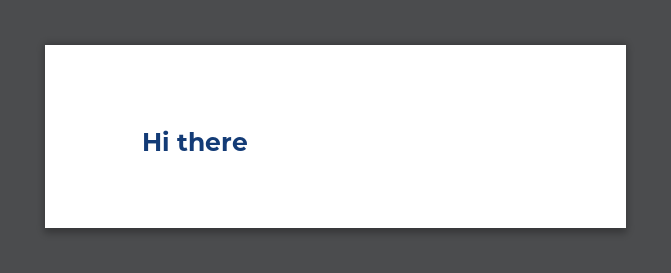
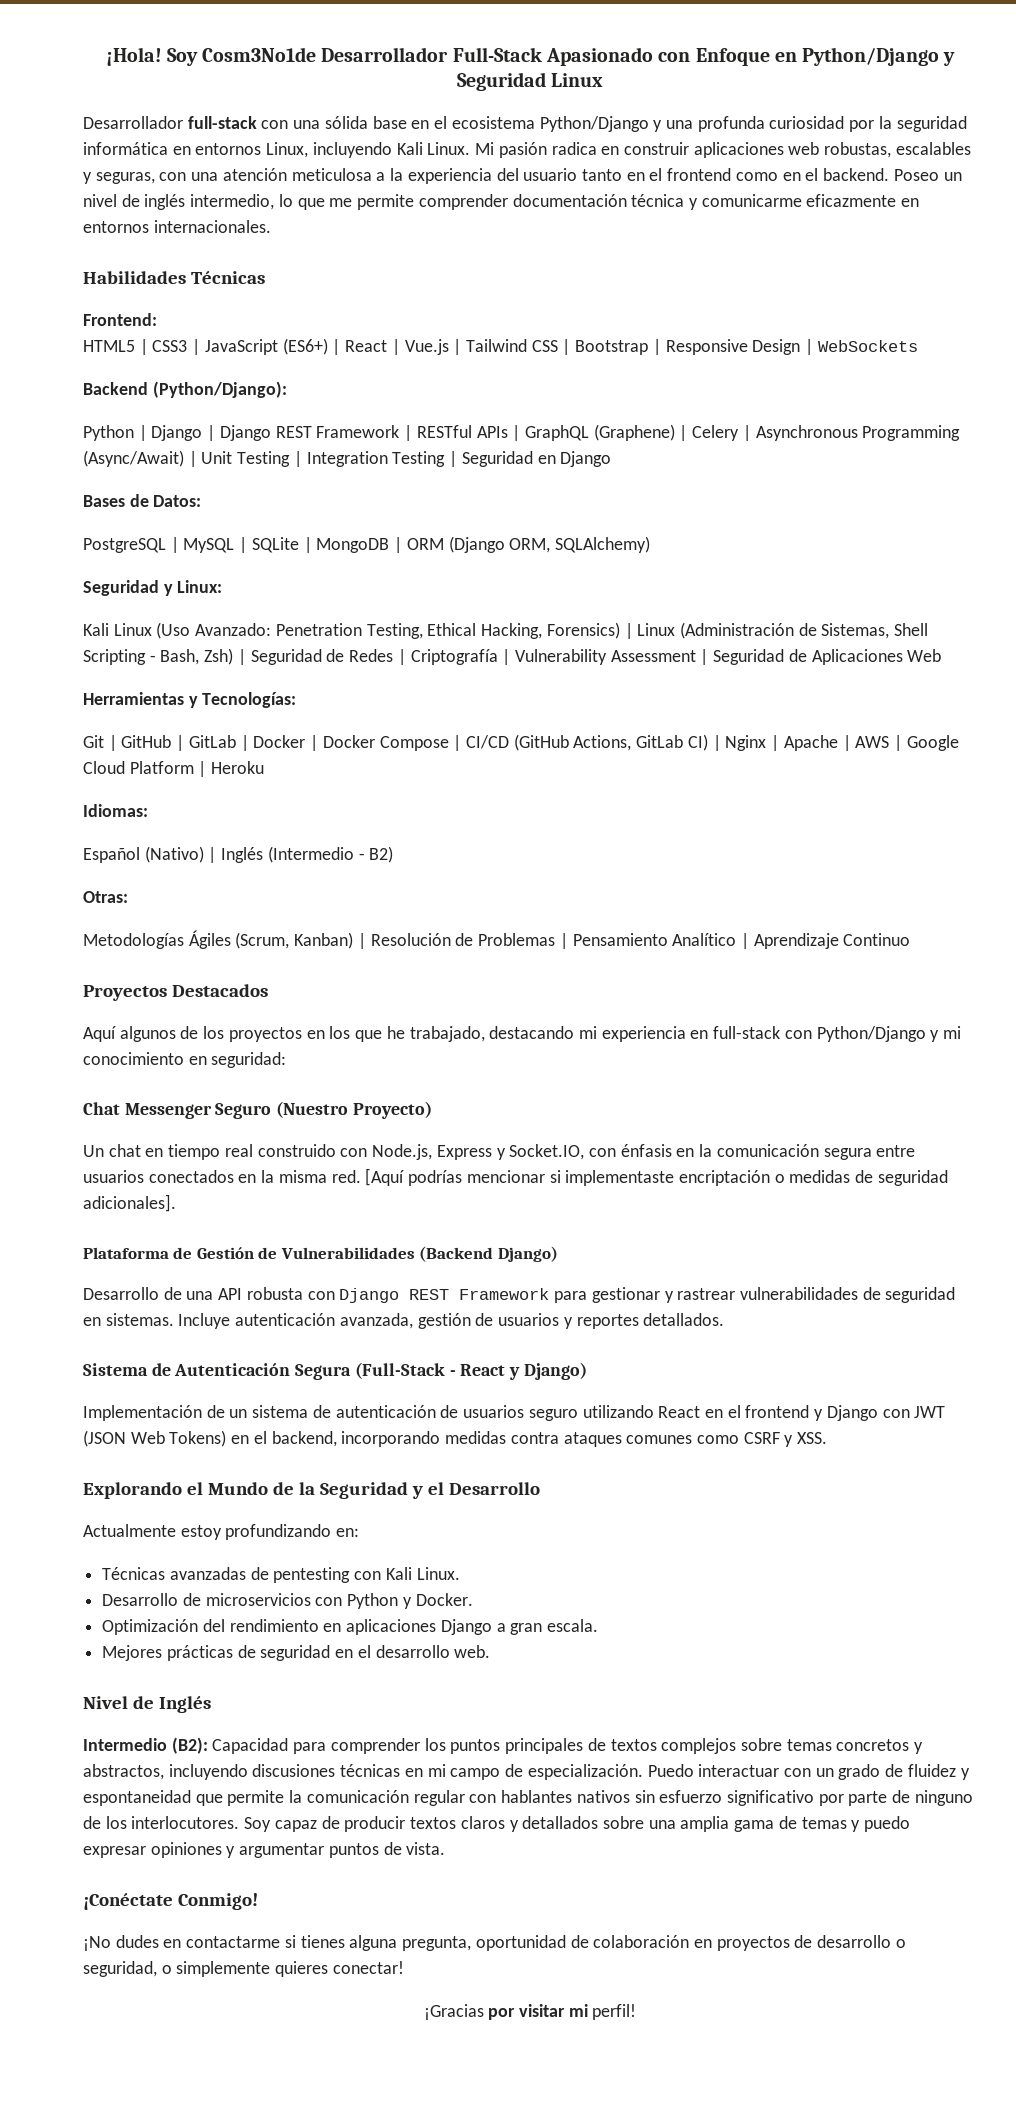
- Hi there
+ ¡Hola! Soy Cosm3No1de Desarrollador Full-Stack Apasionado con Enfoque en Python/Django y Seguridad Linux
+ Desarrollador full-stack con una sólida base en el ecosistema Python/Django y una profunda curiosidad por la seguridad informática en entornos Linux, incluyendo Kali Linux. Mi pasión radica en construir aplicaciones web robustas, escalables y seguras, con una atención meticulosa a la experiencia del usuario tanto en el frontend como en el backend. Poseo un nivel de inglés intermedio, lo que me permite comprender documentación técnica y comunicarme eficazmente en entornos internacionales.
+ Habilidades Técnicas
+ Frontend:
+ HTML5 | CSS3 | JavaScript (ES6+) | React | Vue.js | Tailwind CSS | Bootstrap | Responsive Design | WebSockets
+ Backend (Python/Django):
+ Python | Django | Django REST Framework | RESTful APIs | GraphQL (Graphene) | Celery | Asynchronous Programming (Async/Await) | Unit Testing | Integration Testing | Seguridad en Django
+ Bases de Datos:
+ PostgreSQL | MySQL | SQLite | MongoDB | ORM (Django ORM, SQLAlchemy)
+ Seguridad y Linux:
+ Kali Linux (Uso Avanzado: Penetration Testing, Ethical Hacking, Forensics) | Linux (Administración de Sistemas, Shell Scripting - Bash, Zsh) | Seguridad de Redes | Criptografía | Vulnerability Assessment | Seguridad de Aplicaciones Web
+ Herramientas y Tecnologías:
+ Git | GitHub | GitLab | Docker | Docker Compose | CI/CD (GitHub Actions, GitLab CI) | Nginx | Apache | AWS | Google Cloud Platform | Heroku
+ Idiomas:
+ Español (Nativo) | Inglés (Intermedio - B2)
+ Otras:
+ Metodologías Ágiles (Scrum, Kanban) | Resolución de Problemas | Pensamiento Analítico | Aprendizaje Continuo
+ Proyectos Destacados
+ Aquí algunos de los proyectos en los que he trabajado, destacando mi experiencia en full-stack con Python/Django y mi conocimiento en seguridad:
+ Chat Messenger Seguro (Nuestro Proyecto)
+ Un chat en tiempo real construido con Node.js, Express y Socket.IO, con énfasis en la comunicación segura entre usuarios conectados en la misma red. [Aquí podrías mencionar si implementaste encriptación o medidas de seguridad adicionales].
+ Plataforma de Gestión de Vulnerabilidades (Backend Django)
+ Desarrollo de una API robusta con Django REST Framework para gestionar y rastrear vulnerabilidades de seguridad en sistemas. Incluye autenticación avanzada, gestión de usuarios y reportes detallados.
+ Sistema de Autenticación Segura (Full-Stack - React y Django)
+ Implementación de un sistema de autenticación de usuarios seguro utilizando React en el frontend y Django con JWT (JSON Web Tokens) en el backend, incorporando medidas contra ataques comunes como CSRF y XSS.
+ Explorando el Mundo de la Seguridad y el Desarrollo
+ Actualmente estoy profundizando en:
+ Técnicas avanzadas de pentesting con Kali Linux.
+ Desarrollo de microservicios con Python y Docker.
+ Optimización del rendimiento en aplicaciones Django a gran escala.
+ Mejores prácticas de seguridad en el desarrollo web.
+ Nivel de Inglés
+ Intermedio (B2): Capacidad para comprender los puntos principales de textos complejos sobre temas concretos y abstractos, incluyendo discusiones técnicas en mi campo de especialización. Puedo interactuar con un grado de fluidez y espontaneidad que permite la comunicación regular con hablantes nativos sin esfuerzo significativo por parte de ninguno de los interlocutores. Soy capaz de producir textos claros y detallados sobre una amplia gama de temas y puedo expresar opiniones y argumentar puntos de vista.
+ ¡Conéctate Conmigo!
+ ¡No dudes en contactarme si tienes alguna pregunta, oportunidad de colaboración en proyectos de desarrollo o seguridad, o simplemente quieres conectar!
+ ¡Gracias por visitar mi perfil!

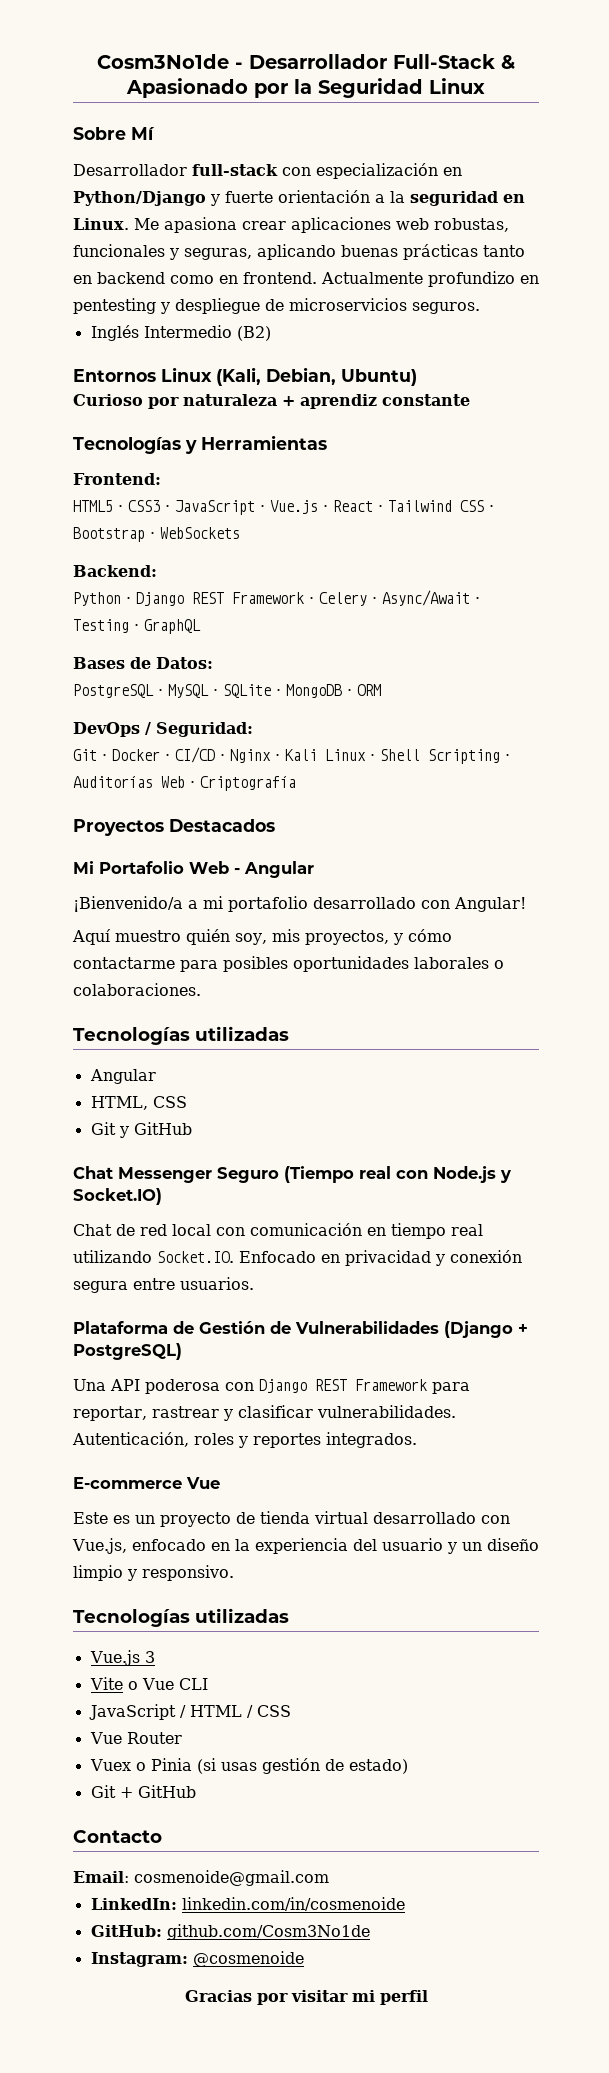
- ¡Hola! Soy Cosm3No1de Desarrollador Full-Stack Apasionado con Enfoque en Python/Django y Seguridad Linux
+ Cosm3No1de - Desarrollador Full-Stack & Apasionado por la Seguridad Linux
+ Sobre Mí
- Desarrollador full-stack con una sólida base en el ecosistema Python/Django y una profunda curiosidad por la seguridad informática en entornos Linux, incluyendo Kali Linux. Mi pasión radica en construir aplicaciones web robustas, escalables y seguras, con una atención meticulosa a la experiencia del usuario tanto en el frontend como en el backend. Poseo un nivel de inglés intermedio, lo que me permite comprender documentación técnica y comunicarme eficazmente en entornos internacionales.
- Habilidades Técnicas
+ Desarrollador full-stack con especialización en Python/Django y fuerte orientación a la seguridad en Linux. Me apasiona crear aplicaciones web robustas, funcionales y seguras, aplicando buenas prácticas tanto en backend como en frontend. Actualmente profundizo en pentesting y despliegue de microservicios seguros.
+ Inglés Intermedio (B2)
+ Entornos Linux (Kali, Debian, Ubuntu)
+ Curioso por naturaleza + aprendiz constante
+ Tecnologías y Herramientas
  Frontend:
- HTML5 | CSS3 | JavaScript (ES6+) | React | Vue.js | Tailwind CSS | Bootstrap | Responsive Design | WebSockets
+ HTML5 · CSS3 · JavaScript · Vue.js · React · Tailwind CSS · Bootstrap · WebSockets
- Backend (Python/Django):
- Python | Django | Django REST Framework | RESTful APIs | GraphQL (Graphene) | Celery | Asynchronous Programming (Async/Await) | Unit Testing | Integration Testing | Seguridad en Django
+ Backend:
+ Python · Django REST Framework · Celery · Async/Await · Testing · GraphQL
  Bases de Datos:
- PostgreSQL | MySQL | SQLite | MongoDB | ORM (Django ORM, SQLAlchemy)
- Seguridad y Linux:
- Kali Linux (Uso Avanzado: Penetration Testing, Ethical Hacking, Forensics) | Linux (Administración de Sistemas, Shell Scripting - Bash, Zsh) | Seguridad de Redes | Criptografía | Vulnerability Assessment | Seguridad de Aplicaciones Web
- Herramientas y Tecnologías:
- Git | GitHub | GitLab | Docker | Docker Compose | CI/CD (GitHub Actions, GitLab CI) | Nginx | Apache | AWS | Google Cloud Platform | Heroku
- Idiomas:
- Español (Nativo) | Inglés (Intermedio - B2)
- Otras:
- Metodologías Ágiles (Scrum, Kanban) | Resolución de Problemas | Pensamiento Analítico | Aprendizaje Continuo
+ PostgreSQL · MySQL · SQLite · MongoDB · ORM
+ DevOps / Seguridad:
+ Git · Docker · CI/CD · Nginx · Kali Linux · Shell Scripting · Auditorías Web · Criptografía
  Proyectos Destacados
- Aquí algunos de los proyectos en los que he trabajado, destacando mi experiencia en full-stack con Python/Django y mi conocimiento en seguridad:
- Chat Messenger Seguro (Nuestro Proyecto)
- Un chat en tiempo real construido con Node.js, Express y Socket.IO, con énfasis en la comunicación segura entre usuarios conectados en la misma red. [Aquí podrías mencionar si implementaste encriptación o medidas de seguridad adicionales].
+ Mi Portafolio Web - Angular
+ ¡Bienvenido/a a mi portafolio desarrollado con Angular!
+ Aquí muestro quién soy, mis proyectos, y cómo contactarme para posibles oportunidades laborales o colaboraciones.
+ Tecnologías utilizadas
+ Angular
+ HTML, CSS
+ Git y GitHub
+ Chat Messenger Seguro (Tiempo real con Node.js y Socket.IO)
+ Chat de red local con comunicación en tiempo real utilizando Socket.IO. Enfocado en privacidad y conexión segura entre usuarios.
- Plataforma de Gestión de Vulnerabilidades (Backend Django)
- Desarrollo de una API robusta con Django REST Framework para gestionar y rastrear vulnerabilidades de seguridad en sistemas. Incluye autenticación avanzada, gestión de usuarios y reportes detallados.
- Sistema de Autenticación Segura (Full-Stack - React y Django)
- Implementación de un sistema de autenticación de usuarios seguro utilizando React en el frontend y Django con JWT (JSON Web Tokens) en el backend, incorporando medidas contra ataques comunes como CSRF y XSS.
- Explorando el Mundo de la Seguridad y el Desarrollo
- Actualmente estoy profundizando en:
- Técnicas avanzadas de pentesting con Kali Linux.
- Desarrollo de microservicios con Python y Docker.
- Optimización del rendimiento en aplicaciones Django a gran escala.
- Mejores prácticas de seguridad en el desarrollo web.
- Nivel de Inglés
- Intermedio (B2): Capacidad para comprender los puntos principales de textos complejos sobre temas concretos y abstractos, incluyendo discusiones técnicas en mi campo de especialización. Puedo interactuar con un grado de fluidez y espontaneidad que permite la comunicación regular con hablantes nativos sin esfuerzo significativo por parte de ninguno de los interlocutores. Soy capaz de producir textos claros y detallados sobre una amplia gama de temas y puedo expresar opiniones y argumentar puntos de vista.
- ¡Conéctate Conmigo!
- ¡No dudes en contactarme si tienes alguna pregunta, oportunidad de colaboración en proyectos de desarrollo o seguridad, o simplemente quieres conectar!
- ¡Gracias por visitar mi perfil!
+ Plataforma de Gestión de Vulnerabilidades (Django + PostgreSQL)
+ Una API poderosa con Django REST Framework para reportar, rastrear y clasificar vulnerabilidades. Autenticación, roles y reportes integrados.
+ E-commerce Vue
+ Este es un proyecto de tienda virtual desarrollado con Vue.js, enfocado en la experiencia del usuario y un diseño limpio y responsivo.
+ Tecnologías utilizadas
+ Vue.js 3
+ Vite o Vue CLI
+ JavaScript / HTML / CSS
+ Vue Router
+ Vuex o Pinia (si usas gestión de estado)
+ Git + GitHub
+ Contacto
+ Email: cosmenoide@gmail.com
+ LinkedIn: linkedin.com/in/cosmenoide
+ GitHub: github.com/Cosm3No1de
+ Instagram: @cosmenoide
+ Gracias por visitar mi perfil

